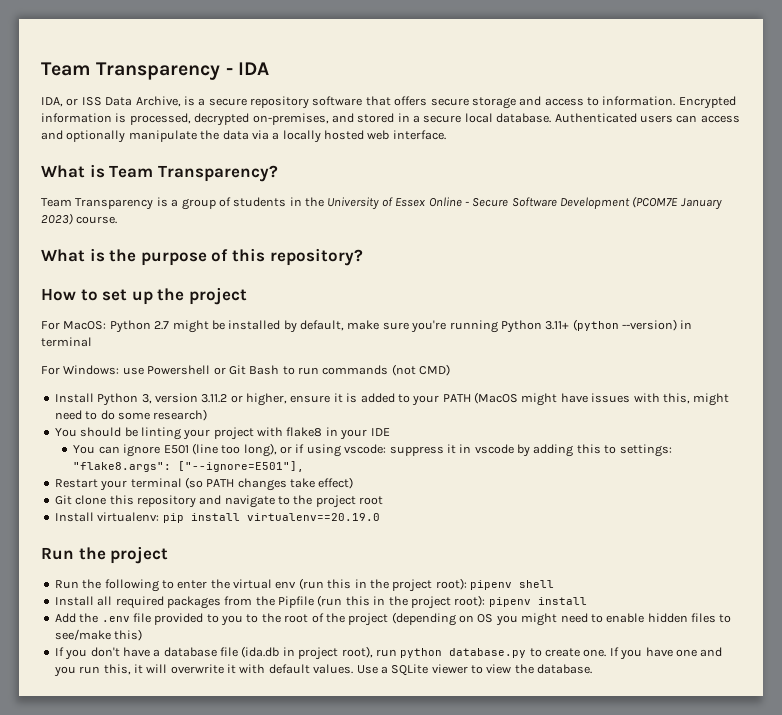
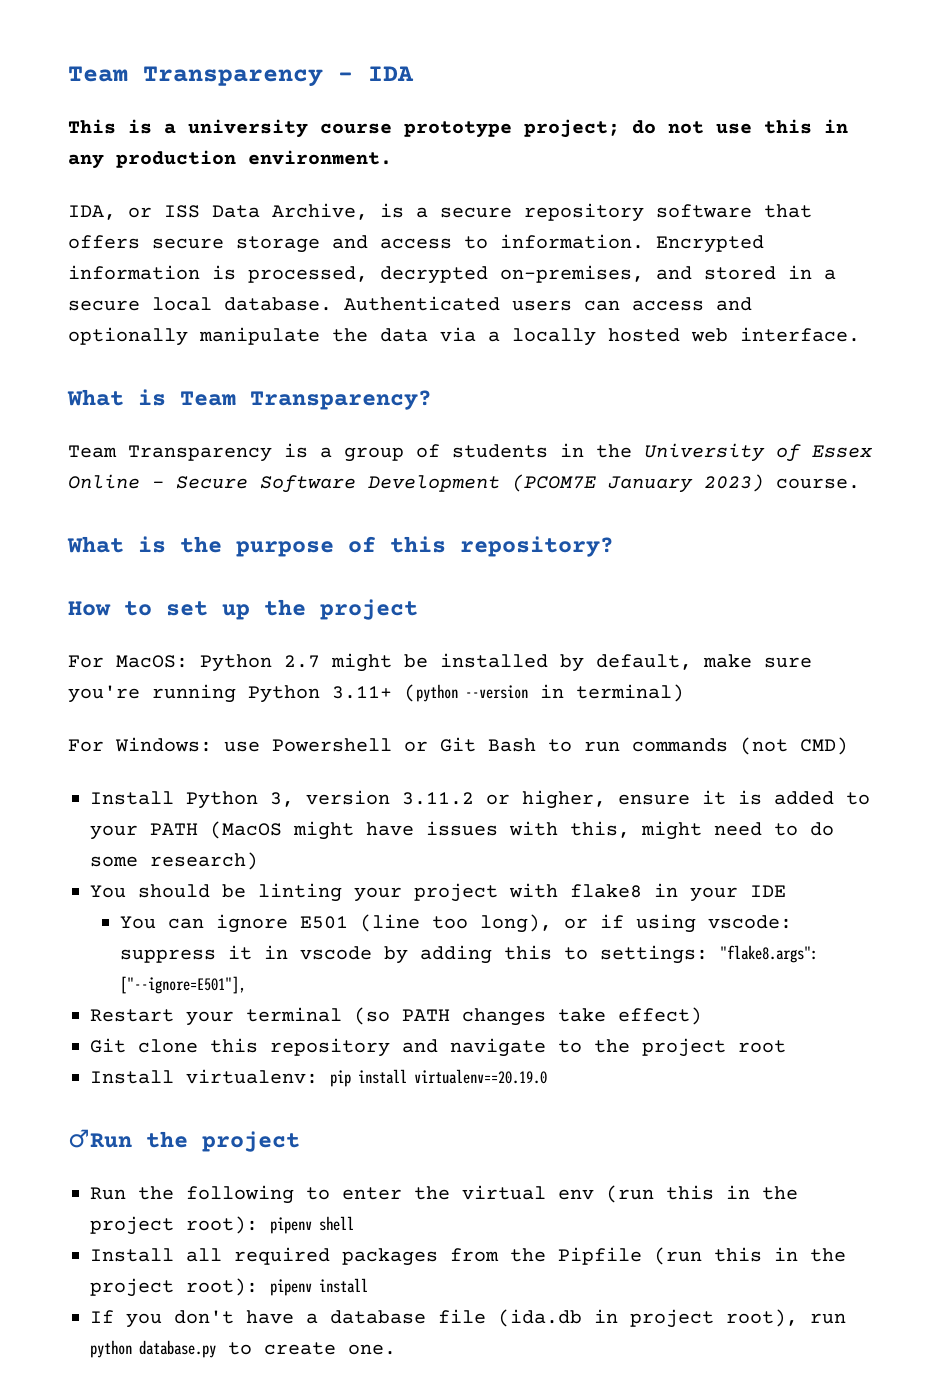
+ This is a university course prototype project; do not use this in any production environment.
- For MacOS: Python 2.7 might be installed by default, make sure you're running Python 3.11+ (python --version) in terminal
+ For MacOS: Python 2.7 might be installed by default, make sure you're running Python 3.11+ (python --version in terminal)
- Run the project
+ ♂Run the project
- Add the .env file provided to you to the root of the project (depending on OS you might need to enable hidden files to see/make this)
- If you have one and you run this, it will overwrite it with default values. Use a SQLite viewer to view the database.

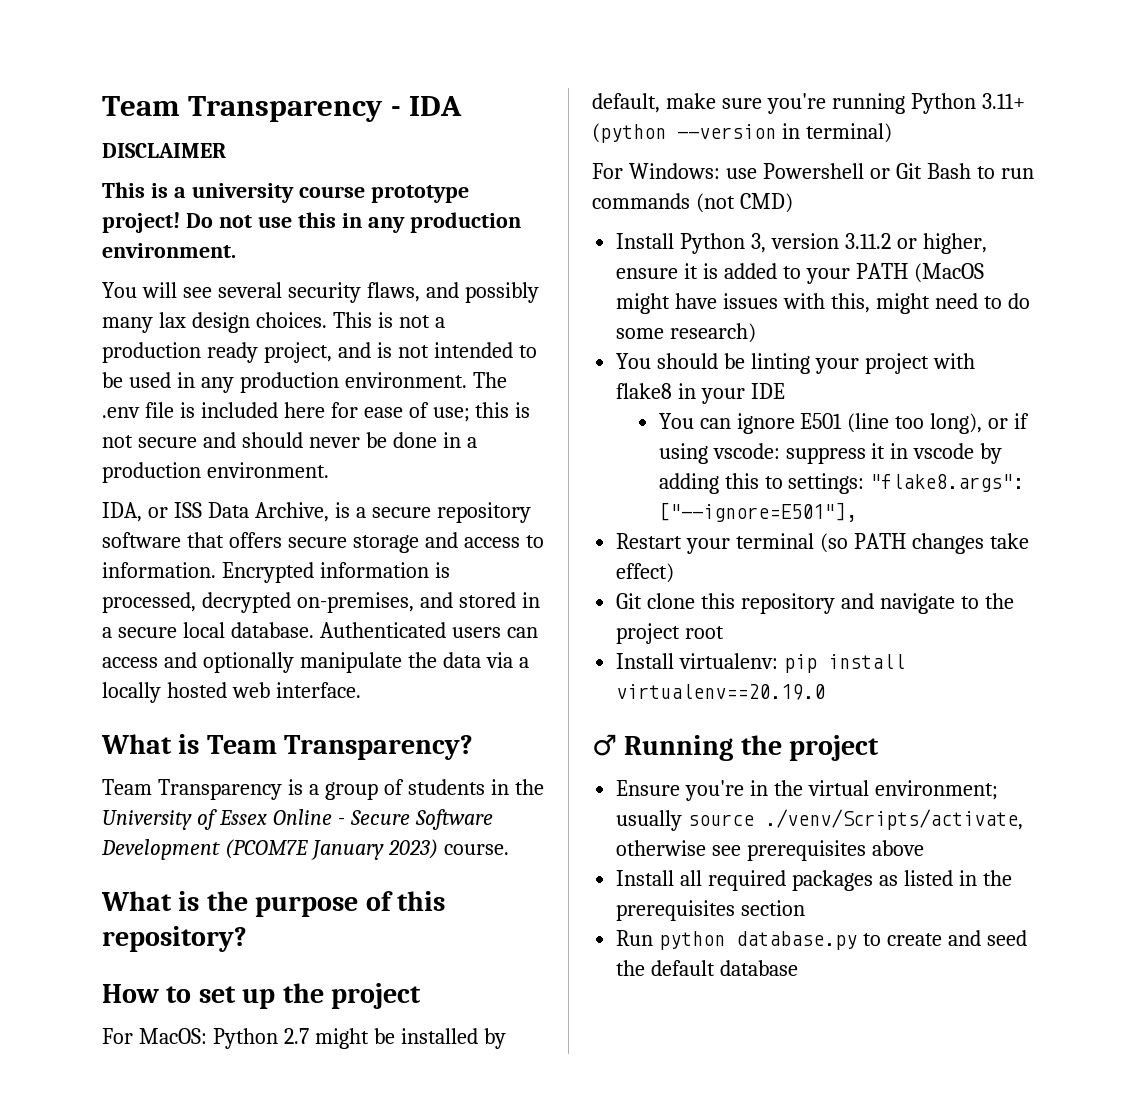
+ DISCLAIMER
- This is a university course prototype project; do not use this in any production environment.
+ This is a university course prototype project! Do not use this in any production environment.
+ You will see several security flaws, and possibly many lax design choices. This is not a production ready project, and is not intended to be used in any production environment. The .env file is included here for ease of use; this is not secure and should never be done in a production environment.
- ♂Run the project
- Run the following to enter the virtual env (run this in the project root): pipenv shell
- Install all required packages from the Pipfile (run this in the project root): pipenv install
- If you don't have a database file (ida.db in project root), run python database.py to create one.
+ ♂ Running the project
+ Ensure you're in the virtual environment; usually source ./venv/Scripts/activate, otherwise see prerequisites above
+ Install all required packages as listed in the prerequisites section
+ Run python database.py to create and seed the default database

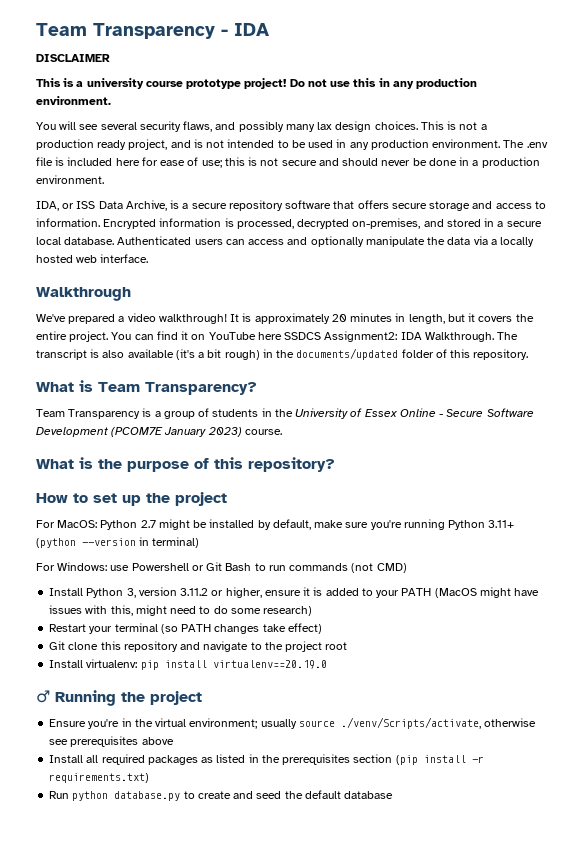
+ Walkthrough
+ We've prepared a video walkthrough! It is approximately 20 minutes in length, but it covers the entire project. You can find it on YouTube here SSDCS Assignment2: IDA Walkthrough. The transcript is also available (it's a bit rough) in the documents/updated folder of this repository.
- You should be linting your project with flake8 in your IDE
- You can ignore E501 (line too long), or if using vscode: suppress it in vscode by adding this to settings: "flake8.args": ["--ignore=E501"],
- Install all required packages as listed in the prerequisites section
+ Install all required packages as listed in the prerequisites section (pip install -r requirements.txt)

